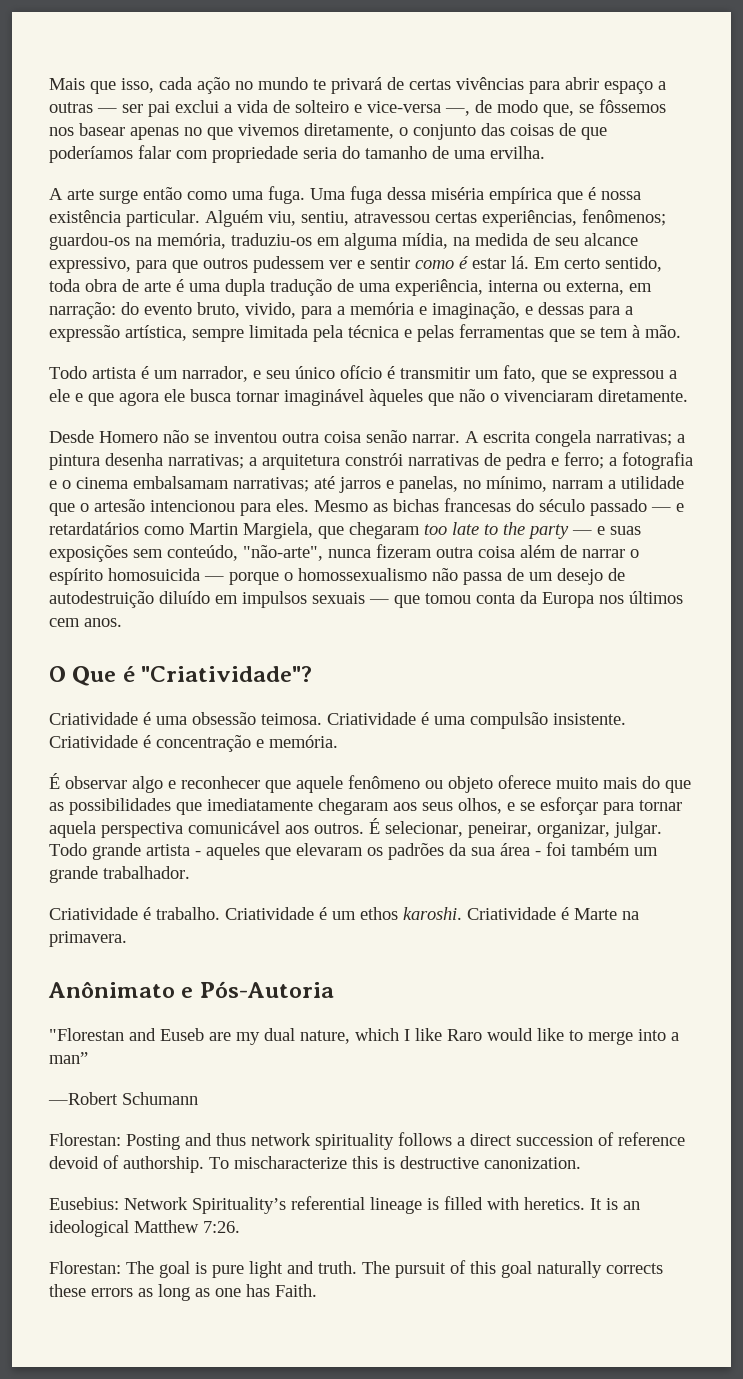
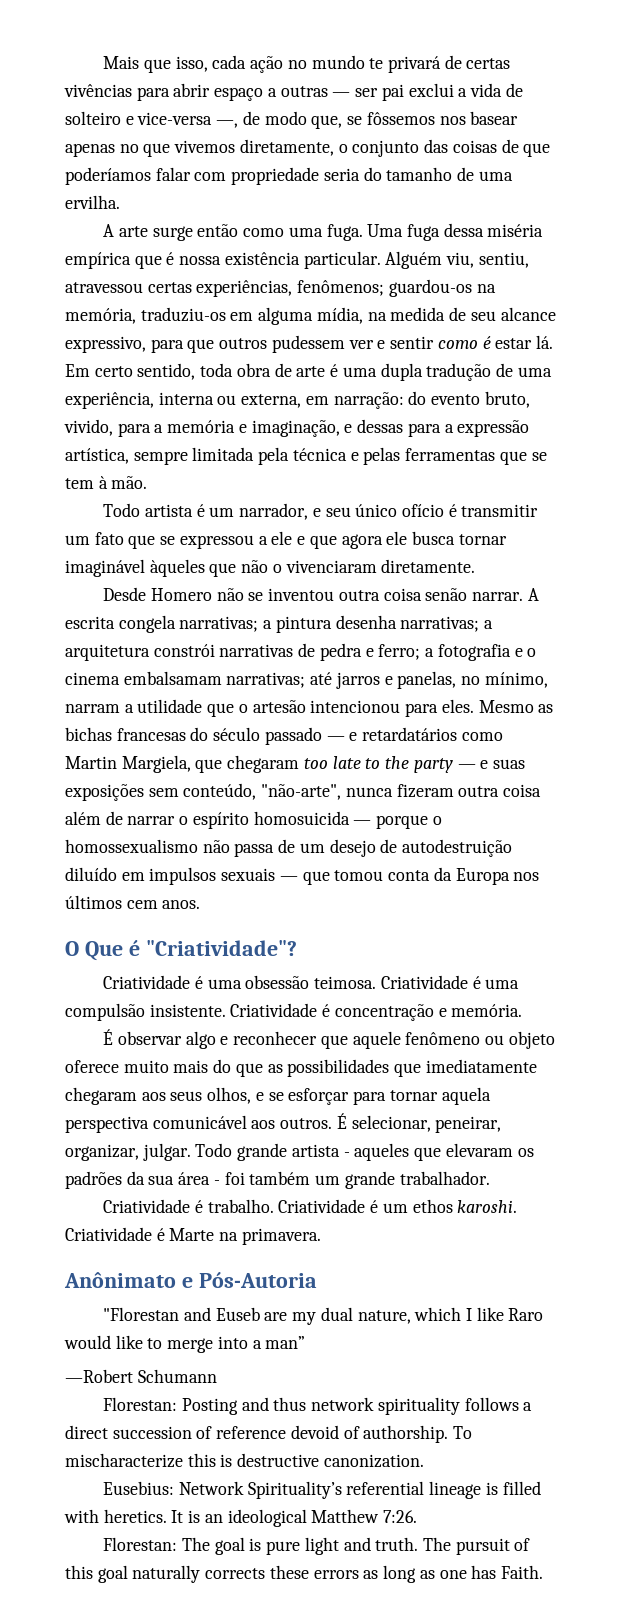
- Todo artista é um narrador, e seu único ofício é transmitir um fato, que se expressou a ele e que agora ele busca tornar imaginável àqueles que não o vivenciaram diretamente.
+ Todo artista é um narrador, e seu único ofício é transmitir um fato que se expressou a ele e que agora ele busca tornar imaginável àqueles que não o vivenciaram diretamente.

